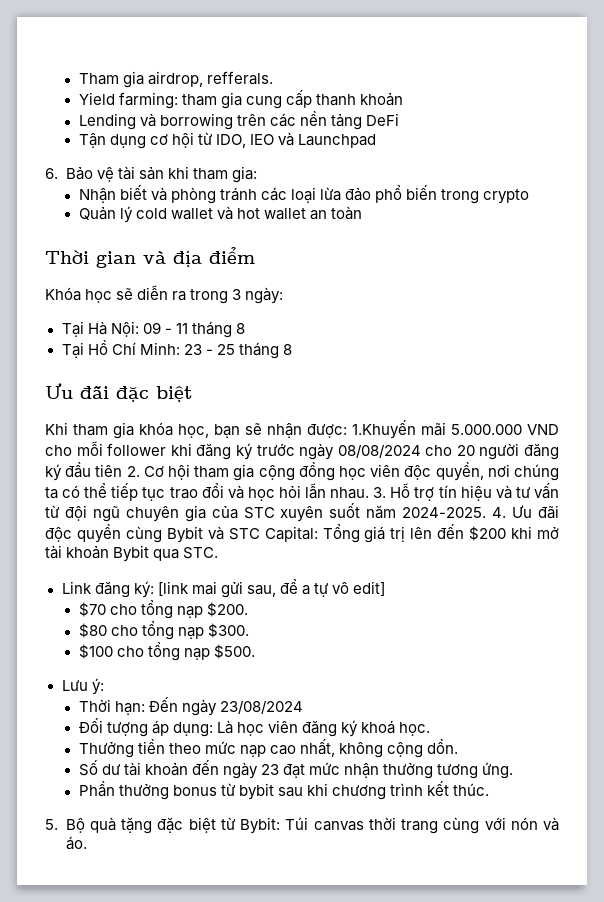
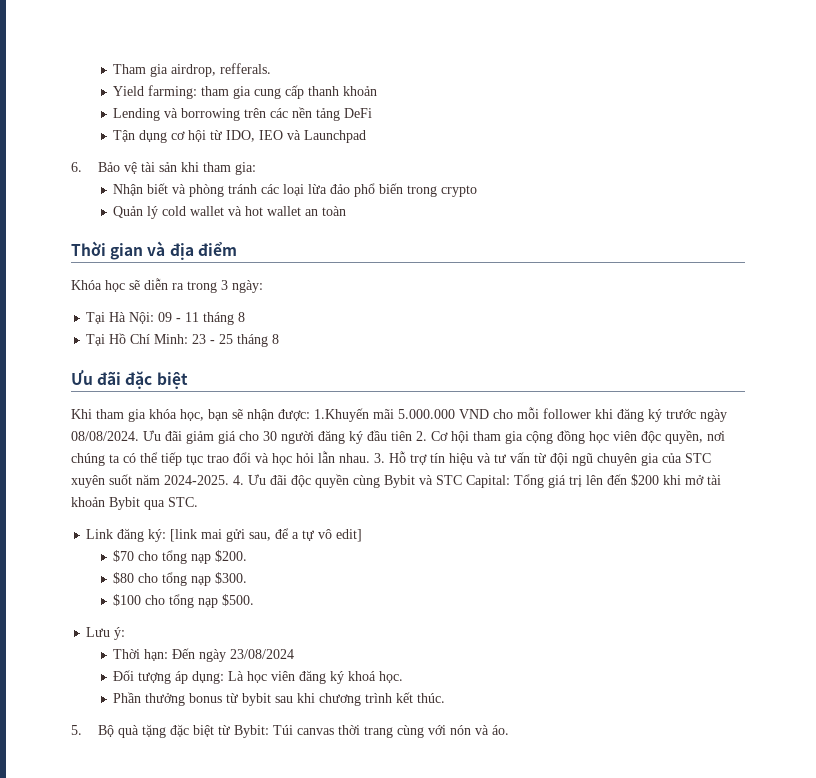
- Khi tham gia khóa học, bạn sẽ nhận được: 1.Khuyến mãi 5.000.000 VND cho mỗi follower khi đăng ký trước ngày 08/08/2024 cho 20 người đăng ký đầu tiên 2. Cơ hội tham gia cộng đồng học viên độc quyền, nơi chúng ta có thể tiếp tục trao đổi và học hỏi lẫn nhau.
+ Khi tham gia khóa học, bạn sẽ nhận được: 1.Khuyến mãi 5.000.000 VND cho mỗi follower khi đăng ký trước ngày 08/08/2024. Ưu đãi giảm giá cho 30 người đăng ký đầu tiên 2. Cơ hội tham gia cộng đồng học viên độc quyền, nơi chúng ta có thể tiếp tục trao đổi và học hỏi lẫn nhau.
- Thưởng tiền theo mức nạp cao nhất, không cộng dồn.
- Số dư tài khoản đến ngày 23 đạt mức nhận thưởng tương ứng.

